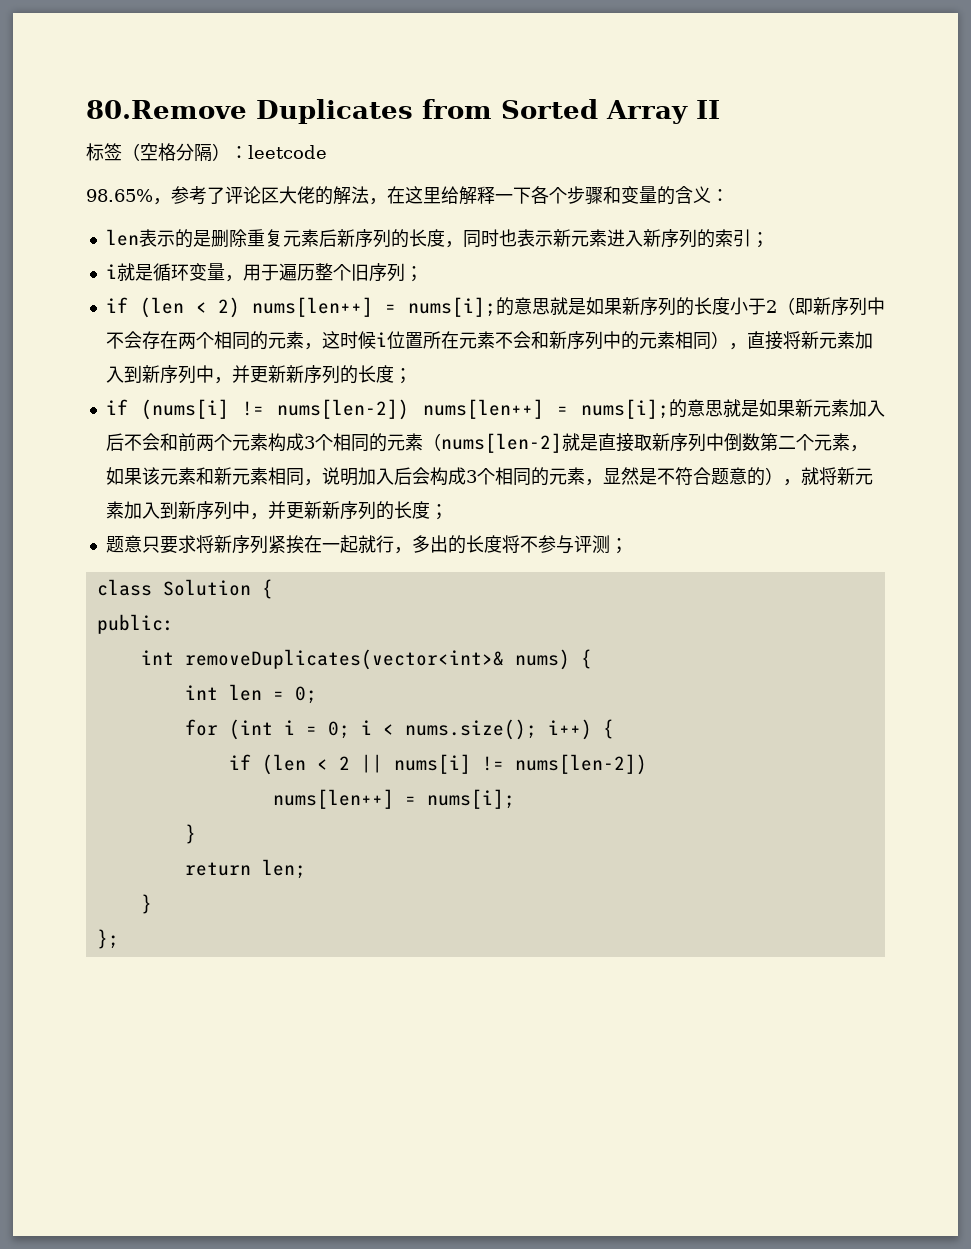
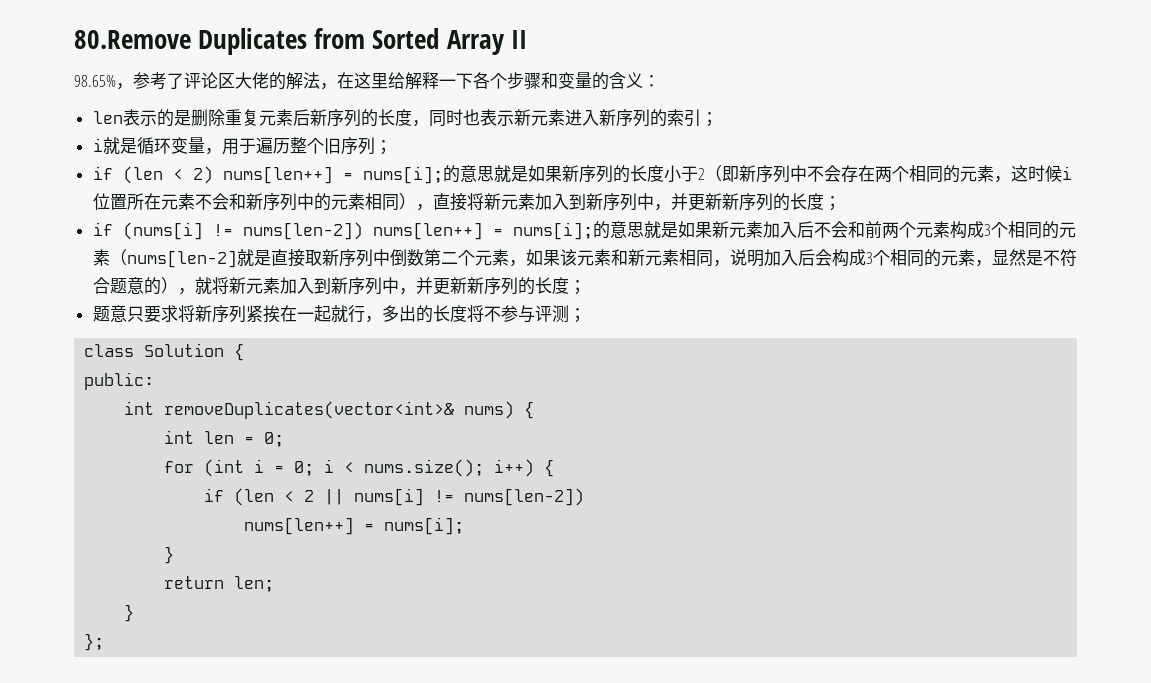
- 标签（空格分隔）：leetcode

